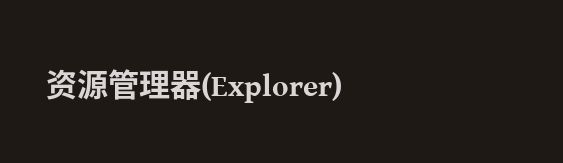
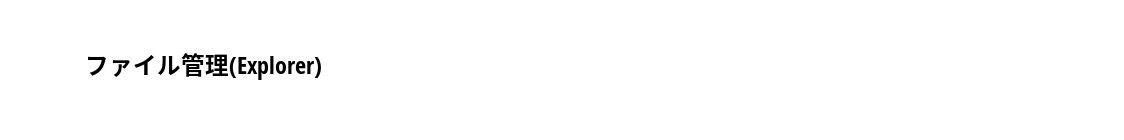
- 资源管理器(Explorer)
+ ファイル管理(Explorer)

